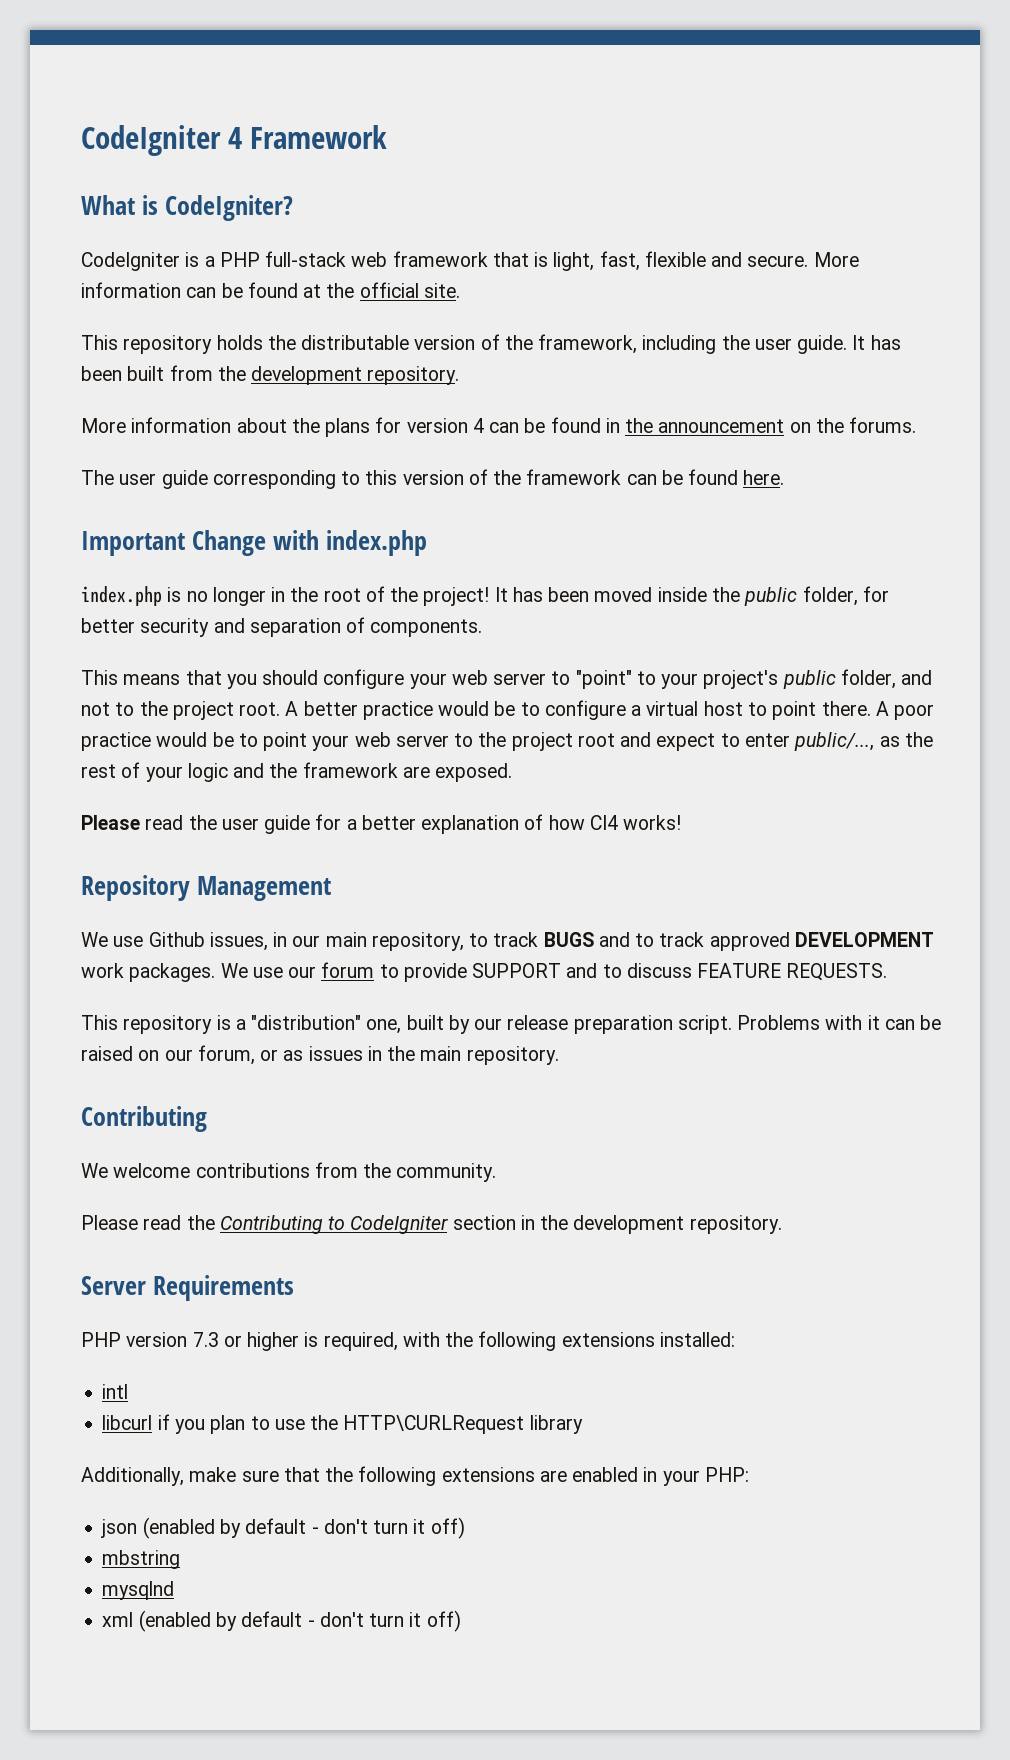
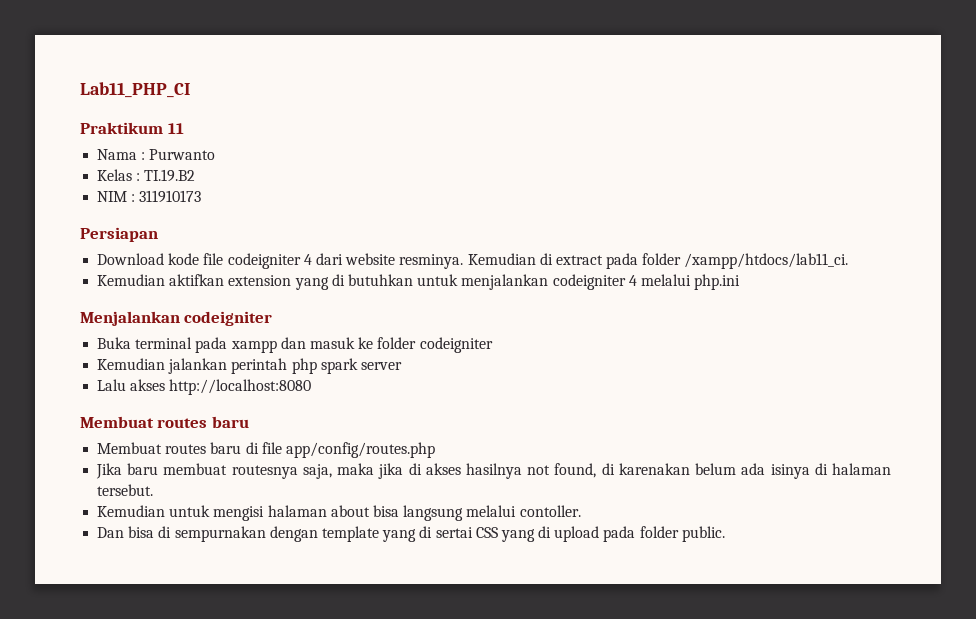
- CodeIgniter 4 Framework
- What is CodeIgniter?
- CodeIgniter is a PHP full-stack web framework that is light, fast, flexible and secure. More information can be found at the official site.
- This repository holds the distributable version of the framework, including the user guide. It has been built from the development repository.
- More information about the plans for version 4 can be found in the announcement on the forums.
- The user guide corresponding to this version of the framework can be found here.
- Important Change with index.php
- index.php is no longer in the root of the project! It has been moved inside the public folder, for better security and separation of components.
- This means that you should configure your web server to "point" to your project's public folder, and not to the project root. A better practice would be to configure a virtual host to point there. A poor practice would be to point your web server to the project root and expect to enter public/..., as the rest of your logic and the framework are exposed.
- Please read the user guide for a better explanation of how CI4 works!
- Repository Management
- We use Github issues, in our main repository, to track BUGS and to track approved DEVELOPMENT work packages. We use our forum to provide SUPPORT and to discuss FEATURE REQUESTS.
- This repository is a "distribution" one, built by our release preparation script. Problems with it can be raised on our forum, or as issues in the main repository.
- Contributing
- We welcome contributions from the community.
- Please read the Contributing to CodeIgniter section in the development repository.
- Server Requirements
- PHP version 7.3 or higher is required, with the following extensions installed:
- intl
- libcurl if you plan to use the HTTP\CURLRequest library
- Additionally, make sure that the following extensions are enabled in your PHP:
- json (enabled by default - don't turn it off)
- mbstring
- mysqlnd
- xml (enabled by default - don't turn it off)
+ Lab11_PHP_CI
+ Praktikum 11
+ Nama : Purwanto
+ Kelas : TI.19.B2
+ NIM : 311910173
+ Persiapan
+ Download kode file codeigniter 4 dari website resminya. Kemudian di extract pada folder /xampp/htdocs/lab11_ci.
+ Kemudian aktifkan extension yang di butuhkan untuk menjalankan codeigniter 4 melalui php.ini
+ Menjalankan codeigniter
+ Buka terminal pada xampp dan masuk ke folder codeigniter
+ Kemudian jalankan perintah php spark server
+ Lalu akses http://localhost:8080
+ Membuat routes baru
+ Membuat routes baru di file app/config/routes.php
+ Jika baru membuat routesnya saja, maka jika di akses hasilnya not found, di karenakan belum ada isinya di halaman tersebut.
+ Kemudian untuk mengisi halaman about bisa langsung melalui contoller.
+ Dan bisa di sempurnakan dengan template yang di sertai CSS yang di upload pada folder public.

